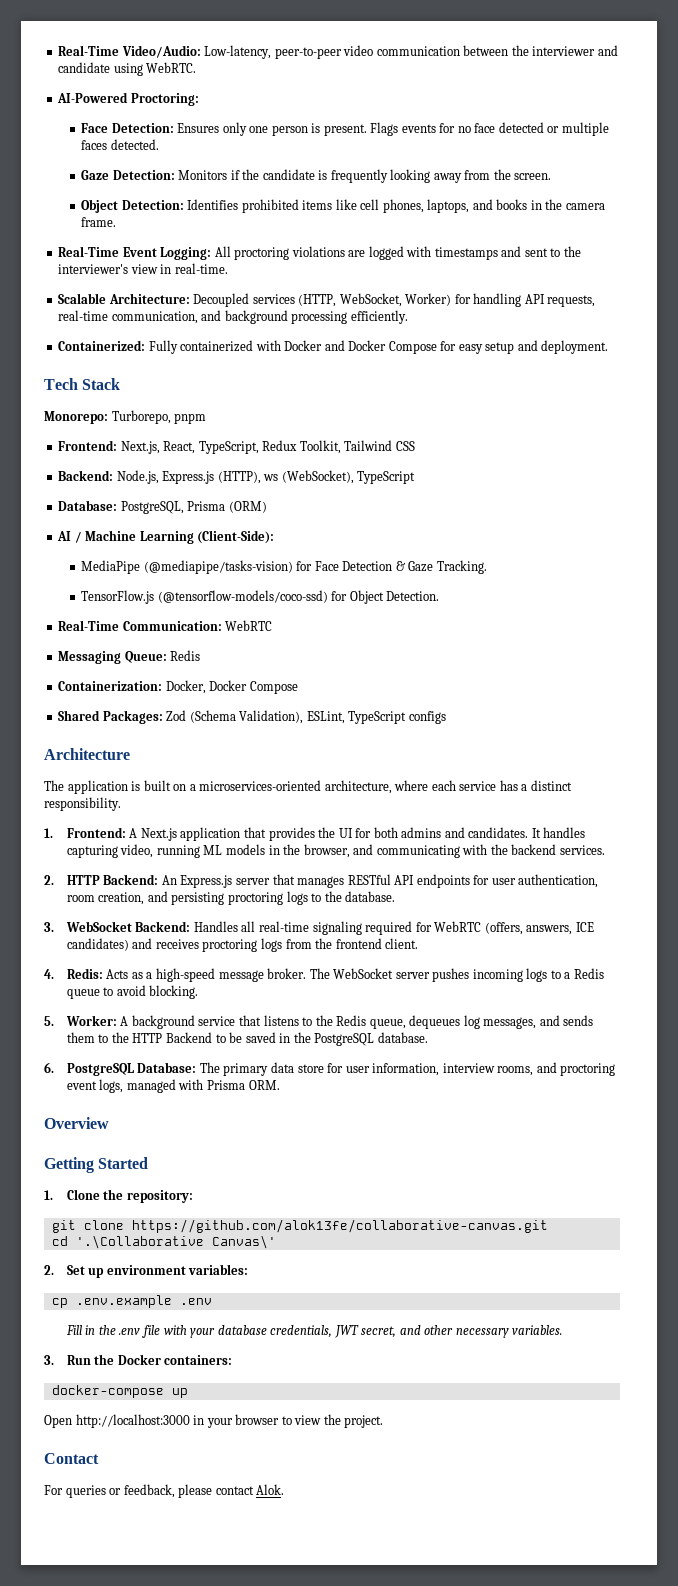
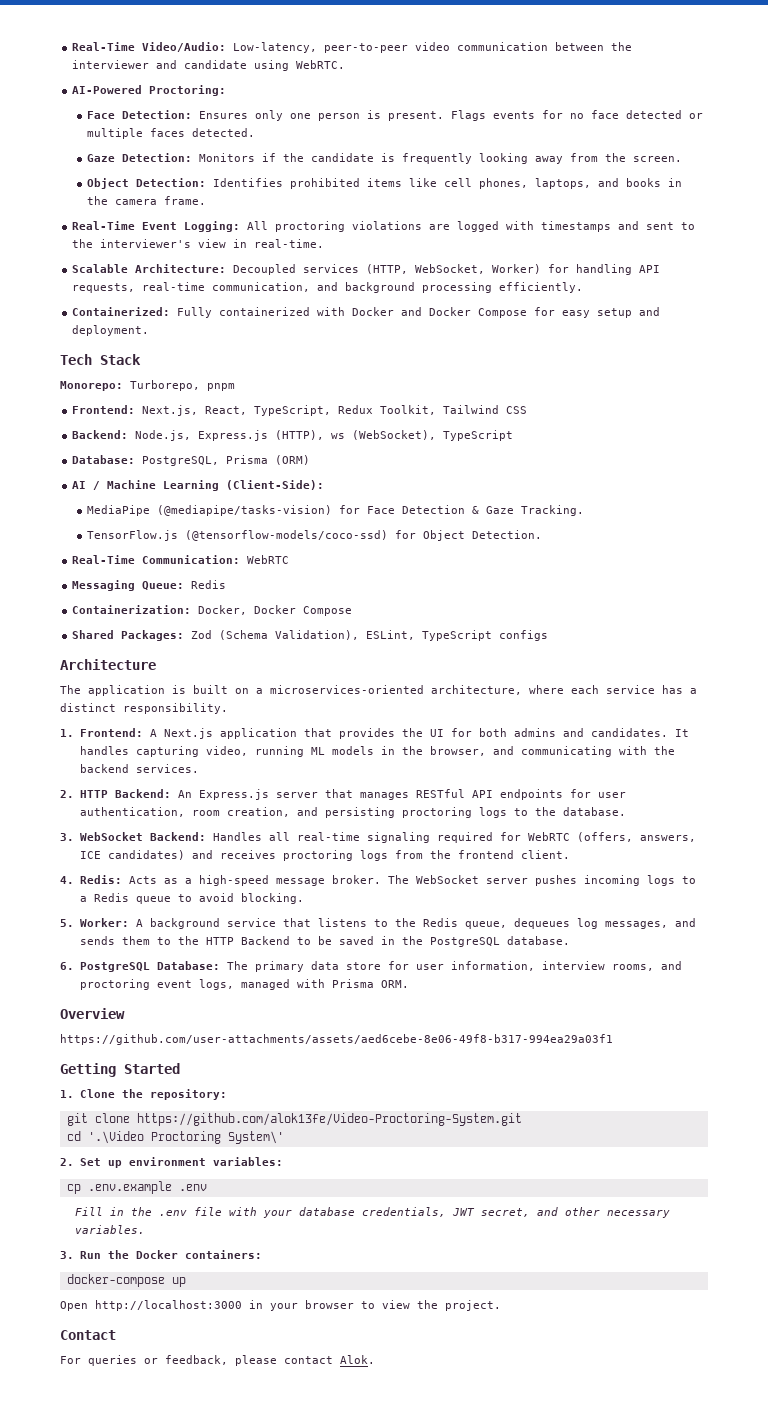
+ https://github.com/user-attachments/assets/aed6cebe-8e06-49f8-b317-994ea29a03f1
- git clone https://github.com/alok13fe/collaborative-canvas.git
+ git clone https://github.com/alok13fe/Video-Proctoring-System.git
- cd '.\Collaborative Canvas\'
+ cd '.\Video Proctoring System\'

